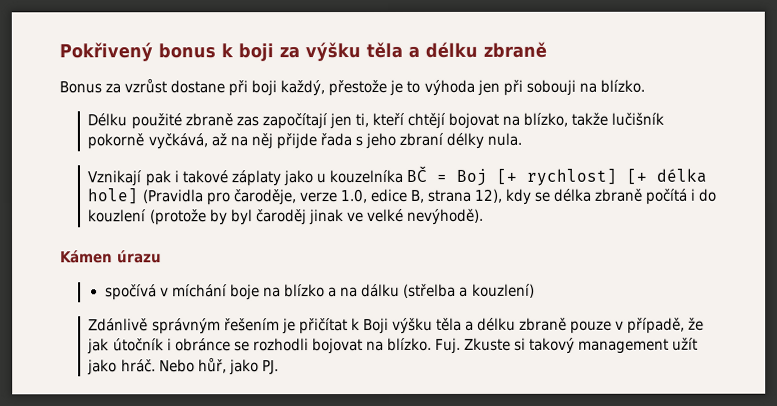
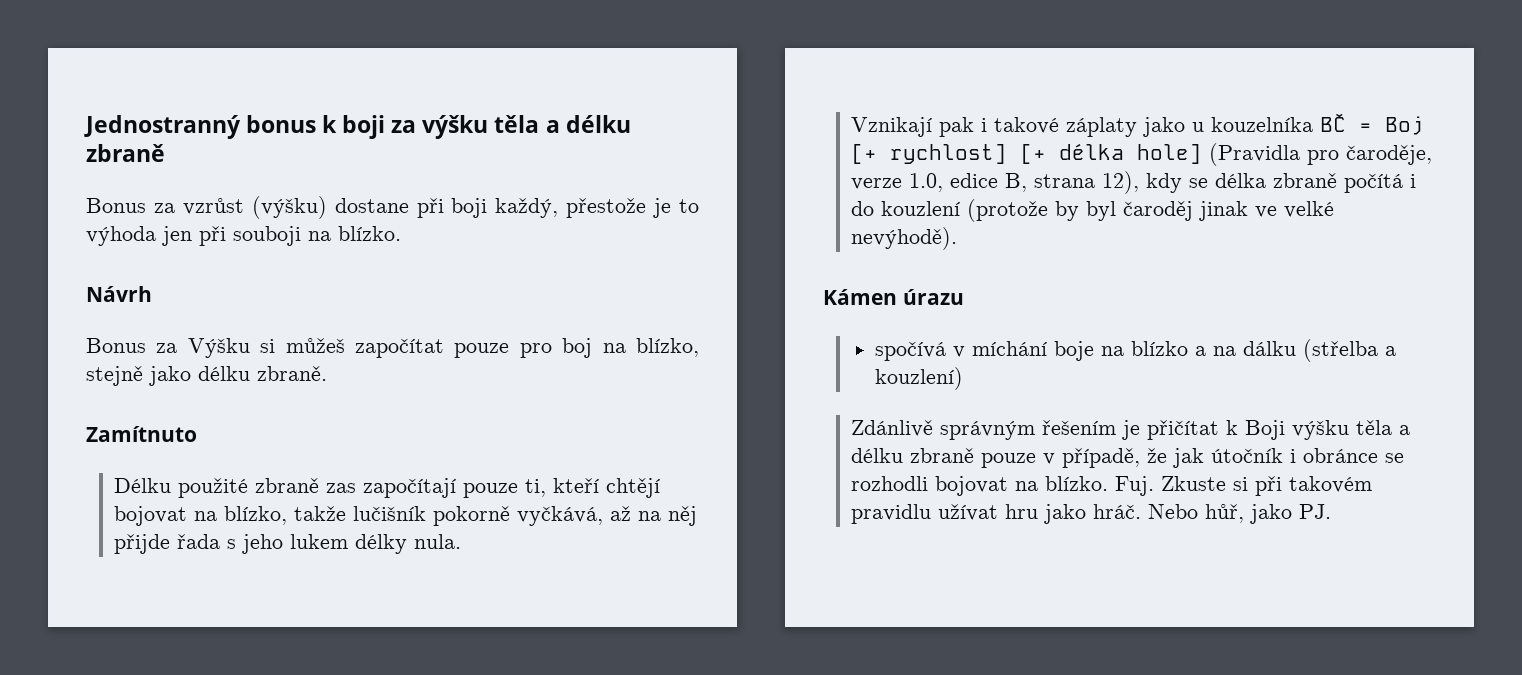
- Pokřivený bonus k boji za výšku těla a délku zbraně
+ Jednostranný bonus k boji za výšku těla a délku zbraně
- Bonus za vzrůst dostane při boji každý, přestože je to výhoda jen při sobouji na blízko.
+ Bonus za vzrůst (výšku) dostane při boji každý, přestože je to výhoda jen při souboji na blízko.
+ Návrh
+ Bonus za Výšku si můžeš započítat pouze pro boj na blízko, stejně jako délku zbraně.
+ Zamítnuto
- Délku použité zbraně zas započítají jen ti, kteří chtějí bojovat na blízko, takže lučišník pokorně vyčkává, až na něj přijde řada s jeho zbraní délky nula.
+ Délku použité zbraně zas započítají pouze ti, kteří chtějí bojovat na blízko, takže lučišník pokorně vyčkává, až na něj přijde řada s jeho lukem délky nula.
- Fuj. Zkuste si takový management užít jako hráč.
+ Fuj. Zkuste si při takovém pravidlu užívat hru jako hráč.

